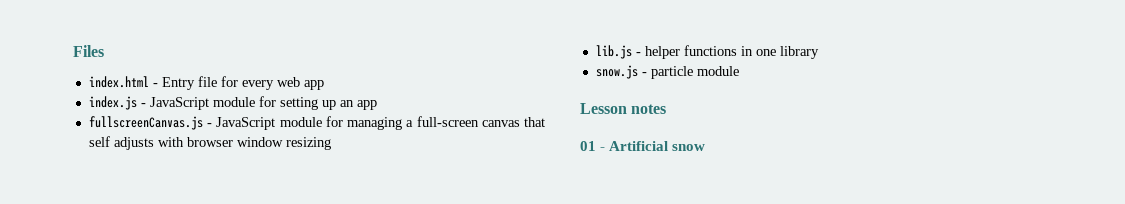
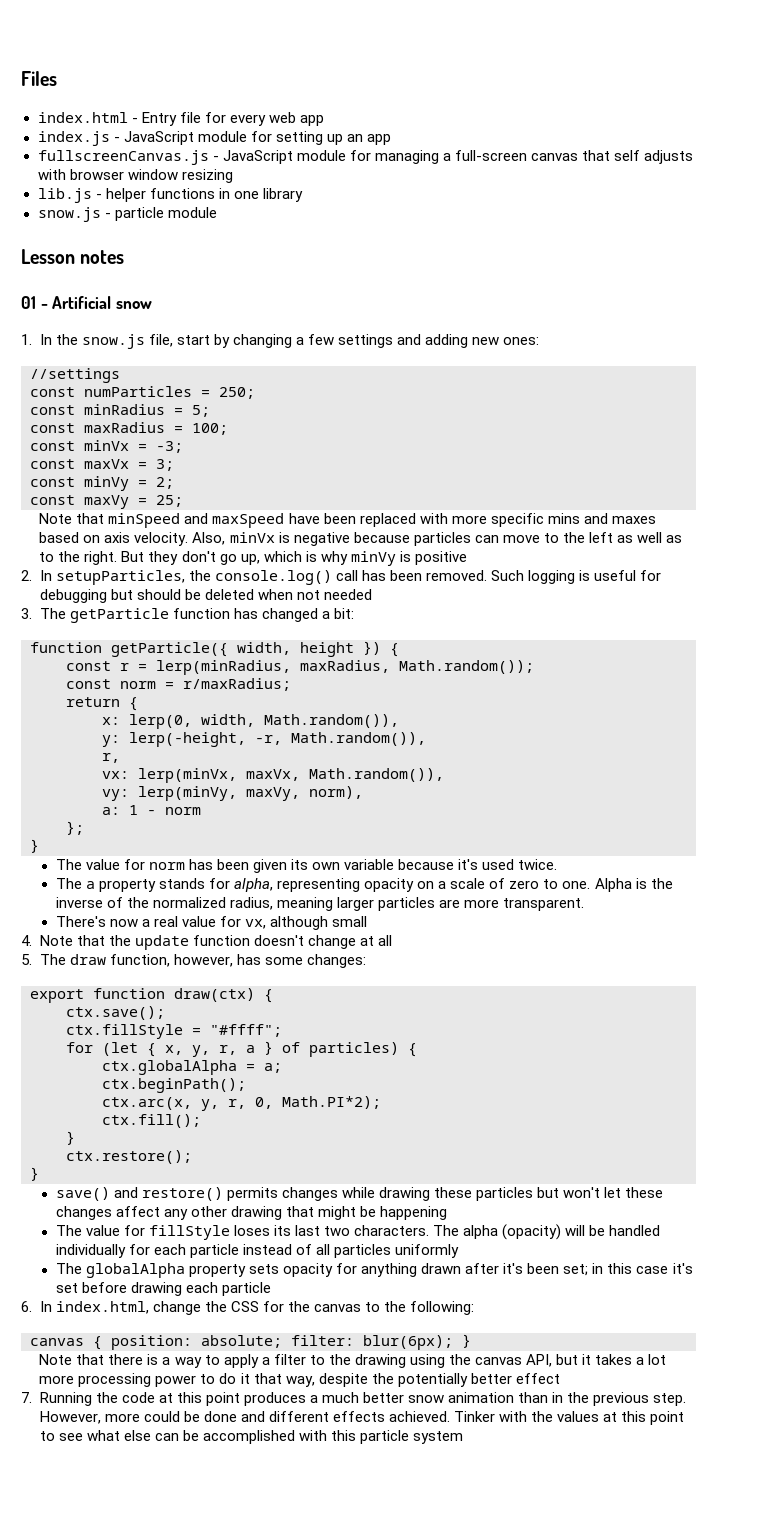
+ 1. In the snow.js file, start by changing a few settings and adding new ones:
+ //settings
+ const numParticles = 250;
+ const minRadius = 5;
+ const maxRadius = 100;
+ const minVx = -3;
+ const maxVx = 3;
+ const minVy = 2;
+ const maxVy = 25;
+ Note that minSpeed and maxSpeed have been replaced with more specific mins and maxes based on axis velocity. Also, minVx is negative because particles can move to the left as well as to the right. But they don't go up, which is why minVy is positive
+ 2. In setupParticles, the console.log() call has been removed. Such logging is useful for debugging but should be deleted when not needed
+ 3. The getParticle function has changed a bit:
+ function getParticle({ width, height }) {
+ const r = lerp(minRadius, maxRadius, Math.random());
+ const norm = r/maxRadius;
+ return {
+ x: lerp(0, width, Math.random()),
+ y: lerp(-height, -r, Math.random()),
+ r,
+ vx: lerp(minVx, maxVx, Math.random()),
+ vy: lerp(minVy, maxVy, norm),
+ a: 1 - norm
+ };
+ }
+ The value for norm has been given its own variable because it's used twice.
+ The a property stands for alpha, representing opacity on a scale of zero to one. Alpha is the inverse of the normalized radius, meaning larger particles are more transparent.
+ There's now a real value for vx, although small
+ 4. Note that the update function doesn't change at all
+ 5. The draw function, however, has some changes:
+ export function draw(ctx) {
+ ctx.save();
+ ctx.fillStyle = "#ffff";
+ for (let { x, y, r, a } of particles) {
+ ctx.globalAlpha = a;
+ ctx.beginPath();
+ ctx.arc(x, y, r, 0, Math.PI*2);
+ ctx.fill();
+ }
+ ctx.restore();
+ }
+ save() and restore() permits changes while drawing these particles but won't let these changes affect any other drawing that might be happening
+ The value for fillStyle loses its last two characters. The alpha (opacity) will be handled individually for each particle instead of all particles uniformly
+ The globalAlpha property sets opacity for anything drawn after it's been set; in this case it's set before drawing each particle
+ 6. In index.html, change the CSS for the canvas to the following:
+ canvas { position: absolute; filter: blur(6px); }
+ Note that there is a way to apply a filter to the drawing using the canvas API, but it takes a lot more processing power to do it that way, despite the potentially better effect
+ 7. Running the code at this point produces a much better snow animation than in the previous step. However, more could be done and different effects achieved. Tinker with the values at this point to see what else can be accomplished with this particle system

